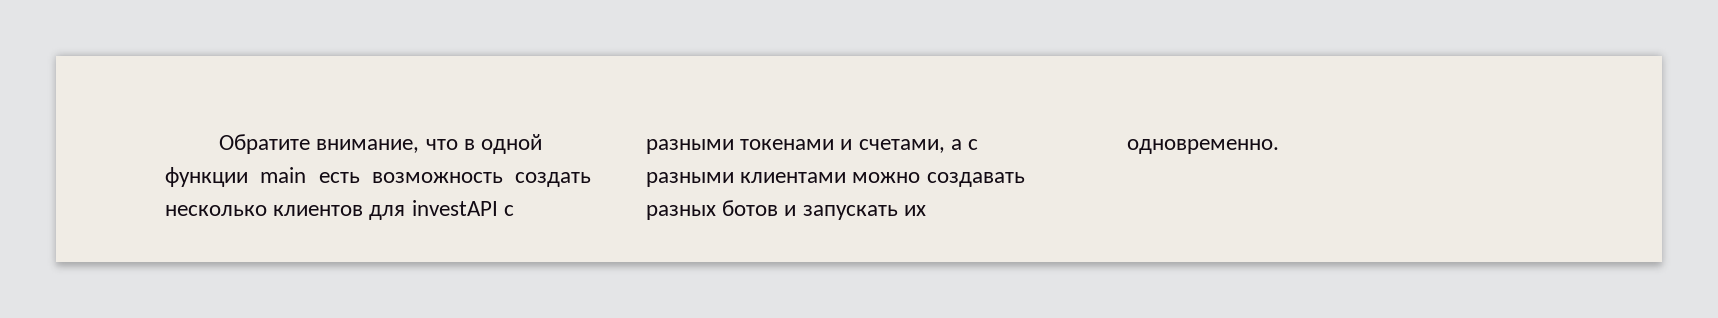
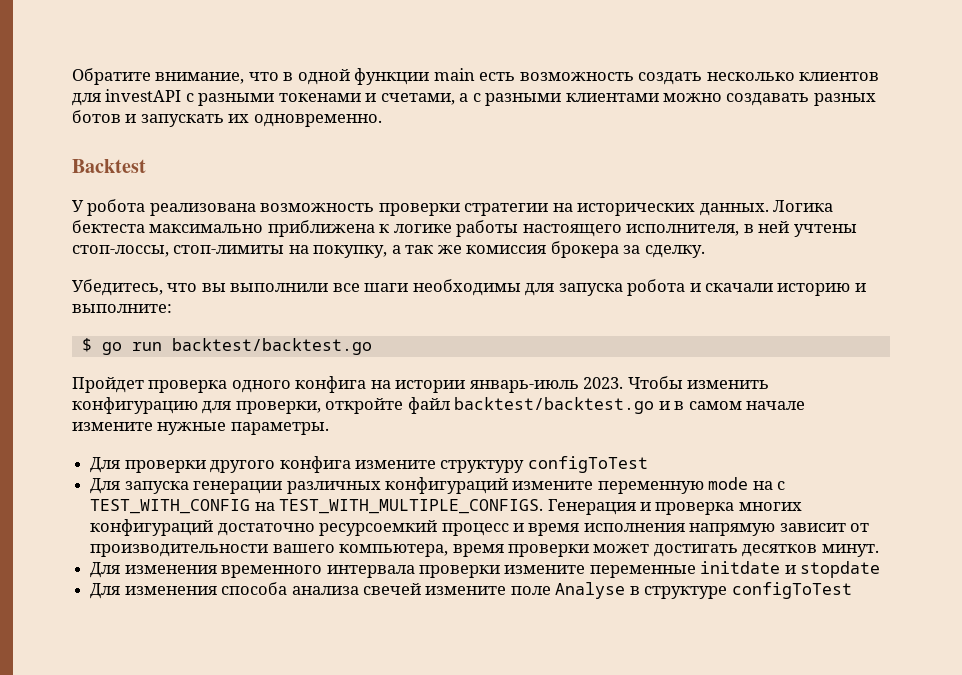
+ Backtest
+ У робота реализована возможность проверки стратегии на исторических данных. Логика бектеста максимально приближена к логике работы настоящего исполнителя, в ней учтены стоп-лоссы, стоп-лимиты на покупку, а так же комиссия брокера за сделку.
+ Убедитесь, что вы выполнили все шаги необходимы для запуска робота и скачали историю и выполните:
+ $ go run backtest/backtest.go
+ Пройдет проверка одного конфига на истории январь-июль 2023. Чтобы изменить конфигурацию для проверки, откройте файл backtest/backtest.go и в самом начале измените нужные параметры.
+ Для проверки другого конфига измените структуру configToTest
+ Для запуска генерации различных конфигураций измените переменную mode на с TEST_WITH_CONFIG на TEST_WITH_MULTIPLE_CONFIGS. Генерация и проверка многих конфигураций достаточно ресурсоемкий процесс и время исполнения напрямую зависит от производительности вашего компьютера, время проверки может достигать десятков минут.
+ Для изменения временного интервала проверки измените переменные initdate и stopdate
+ Для изменения способа анализа свечей измените поле Analyse в структуре configToTest

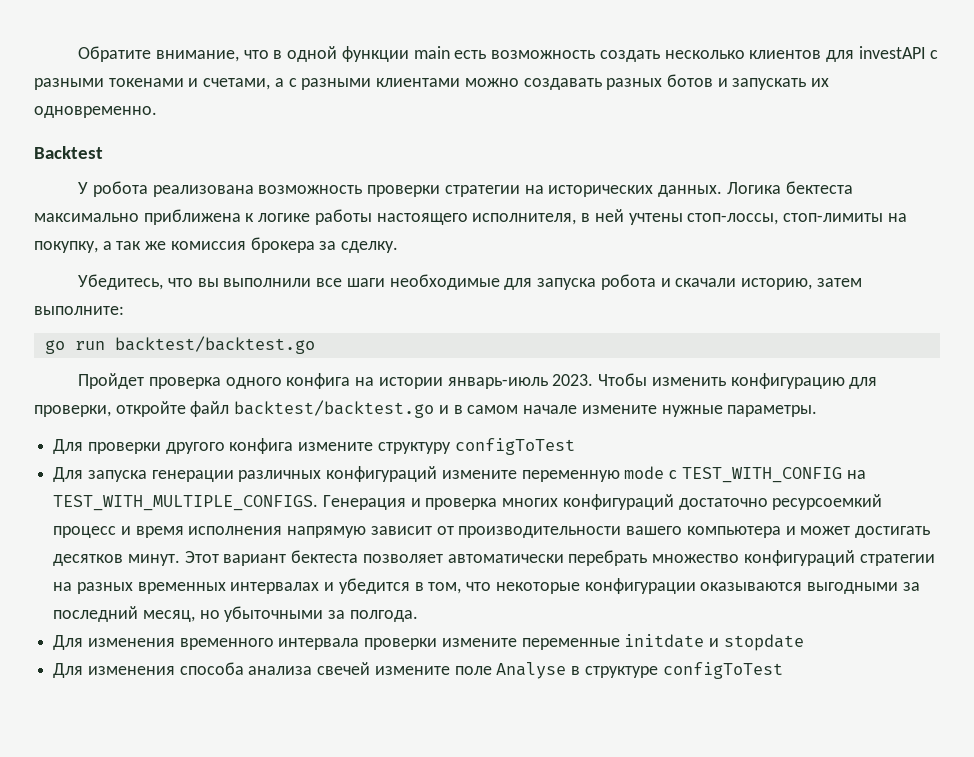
- Убедитесь, что вы выполнили все шаги необходимы для запуска робота и скачали историю и выполните:
+ Убедитесь, что вы выполнили все шаги необходимые для запуска робота и скачали историю, затем выполните:
- $ go run backtest/backtest.go
+ go run backtest/backtest.go
- Для запуска генерации различных конфигураций измените переменную mode на с TEST_WITH_CONFIG на TEST_WITH_MULTIPLE_CONFIGS.
+ Для запуска генерации различных конфигураций измените переменную mode с TEST_WITH_CONFIG на TEST_WITH_MULTIPLE_CONFIGS.
- Генерация и проверка многих конфигураций достаточно ресурсоемкий процесс и время исполнения напрямую зависит от производительности вашего компьютера, время проверки может достигать десятков минут.
+ Генерация и проверка многих конфигураций достаточно ресурсоемкий процесс и время исполнения напрямую зависит от производительности вашего компьютера и может достигать десятков минут. Этот вариант бектеста позволяет автоматически перебрать множество конфигураций стратегии на разных временных интервалах и убедится в том, что некоторые конфигурации оказываются выгодными за последний месяц, но убыточными за полгода.

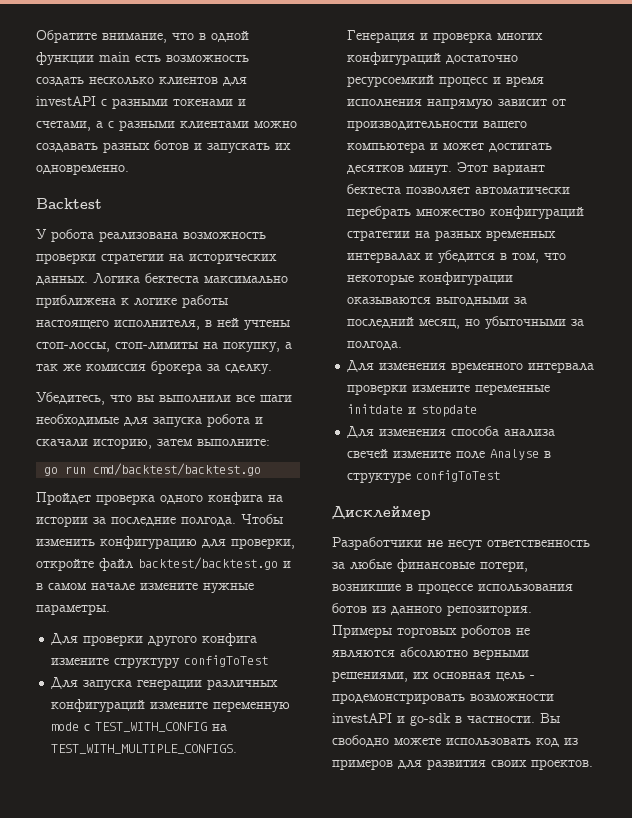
- go run backtest/backtest.go
+ go run cmd/backtest/backtest.go
- Пройдет проверка одного конфига на истории январь-июль 2023.
+ Пройдет проверка одного конфига на истории за последние полгода.
+ Дисклеймер
+ Разработчики не несут ответственность за любые финансовые потери, возникшие в процессе использования ботов из данного репозитория. Примеры торговых роботов не являются абсолютно верными решениями, их основная цель - продемонстрировать возможности investAPI и go-sdk в частности. Вы свободно можете использовать код из примеров для развития своих проектов.

